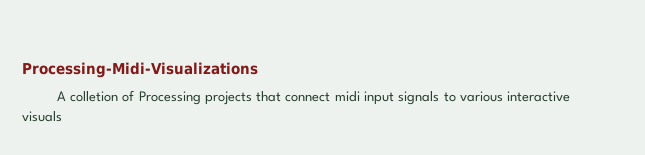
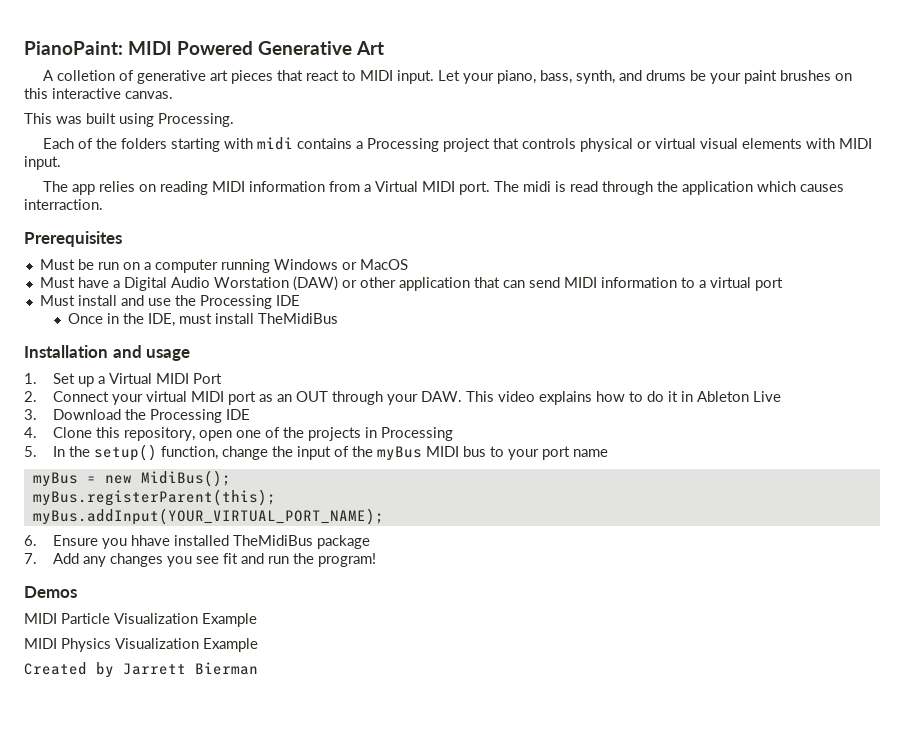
- Processing-Midi-Visualizations
- A colletion of Processing projects that connect midi input signals to various interactive visuals
+ PianoPaint: MIDI Powered Generative Art
+ A colletion of generative art pieces that react to MIDI input. Let your piano, bass, synth, and drums be your paint brushes on this interactive canvas.
+ This was built using Processing.
+ Each of the folders starting with midi contains a Processing project that controls physical or virtual visual elements with MIDI input.
+ The app relies on reading MIDI information from a Virtual MIDI port. The midi is read through the application which causes interraction.
+ Prerequisites
+ Must be run on a computer running Windows or MacOS
+ Must have a Digital Audio Worstation (DAW) or other application that can send MIDI information to a virtual port
+ Must install and use the Processing IDE
+ Once in the IDE, must install TheMidiBus
+ Installation and usage
+ 1. Set up a Virtual MIDI Port
+ 2. Connect your virtual MIDI port as an OUT through your DAW. This video explains how to do it in Ableton Live
+ 3. Download the Processing IDE
+ 4. Clone this repository, open one of the projects in Processing
+ 5. In the setup() function, change the input of the myBus MIDI bus to your port name
+ myBus = new MidiBus();
+ myBus.registerParent(this);
+ myBus.addInput(YOUR_VIRTUAL_PORT_NAME);
+ 6. Ensure you hhave installed TheMidiBus package
+ 7. Add any changes you see fit and run the program!
+ Demos
+ MIDI Particle Visualization Example
+ MIDI Physics Visualization Example
+ Created by Jarrett Bierman

